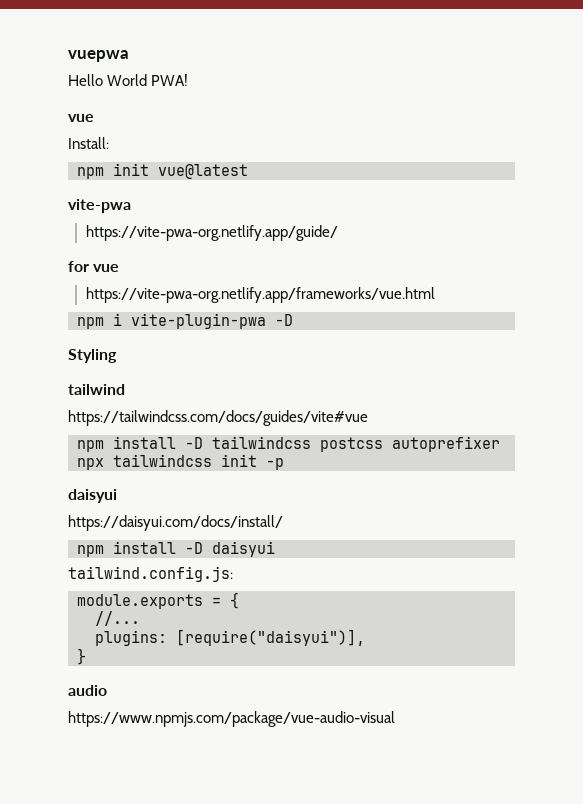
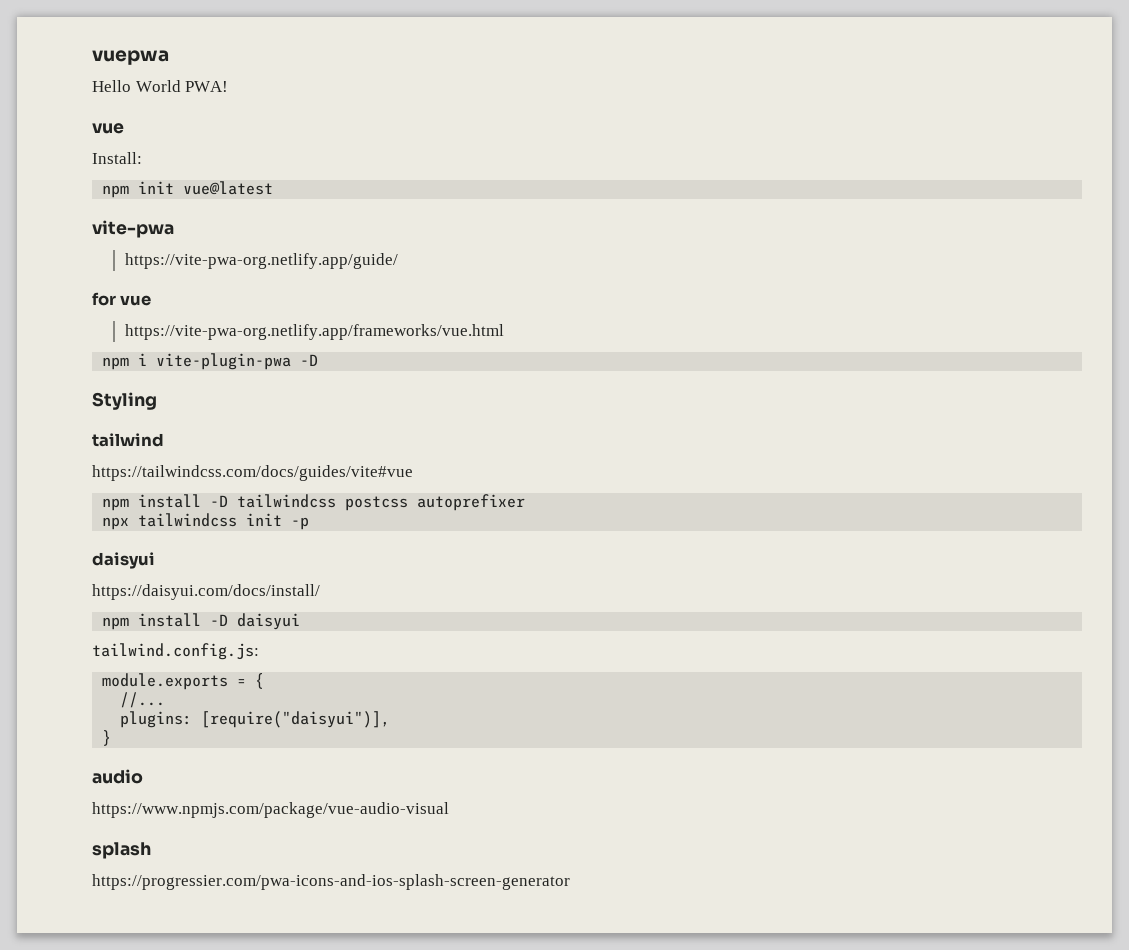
+ splash
+ https://progressier.com/pwa-icons-and-ios-splash-screen-generator

